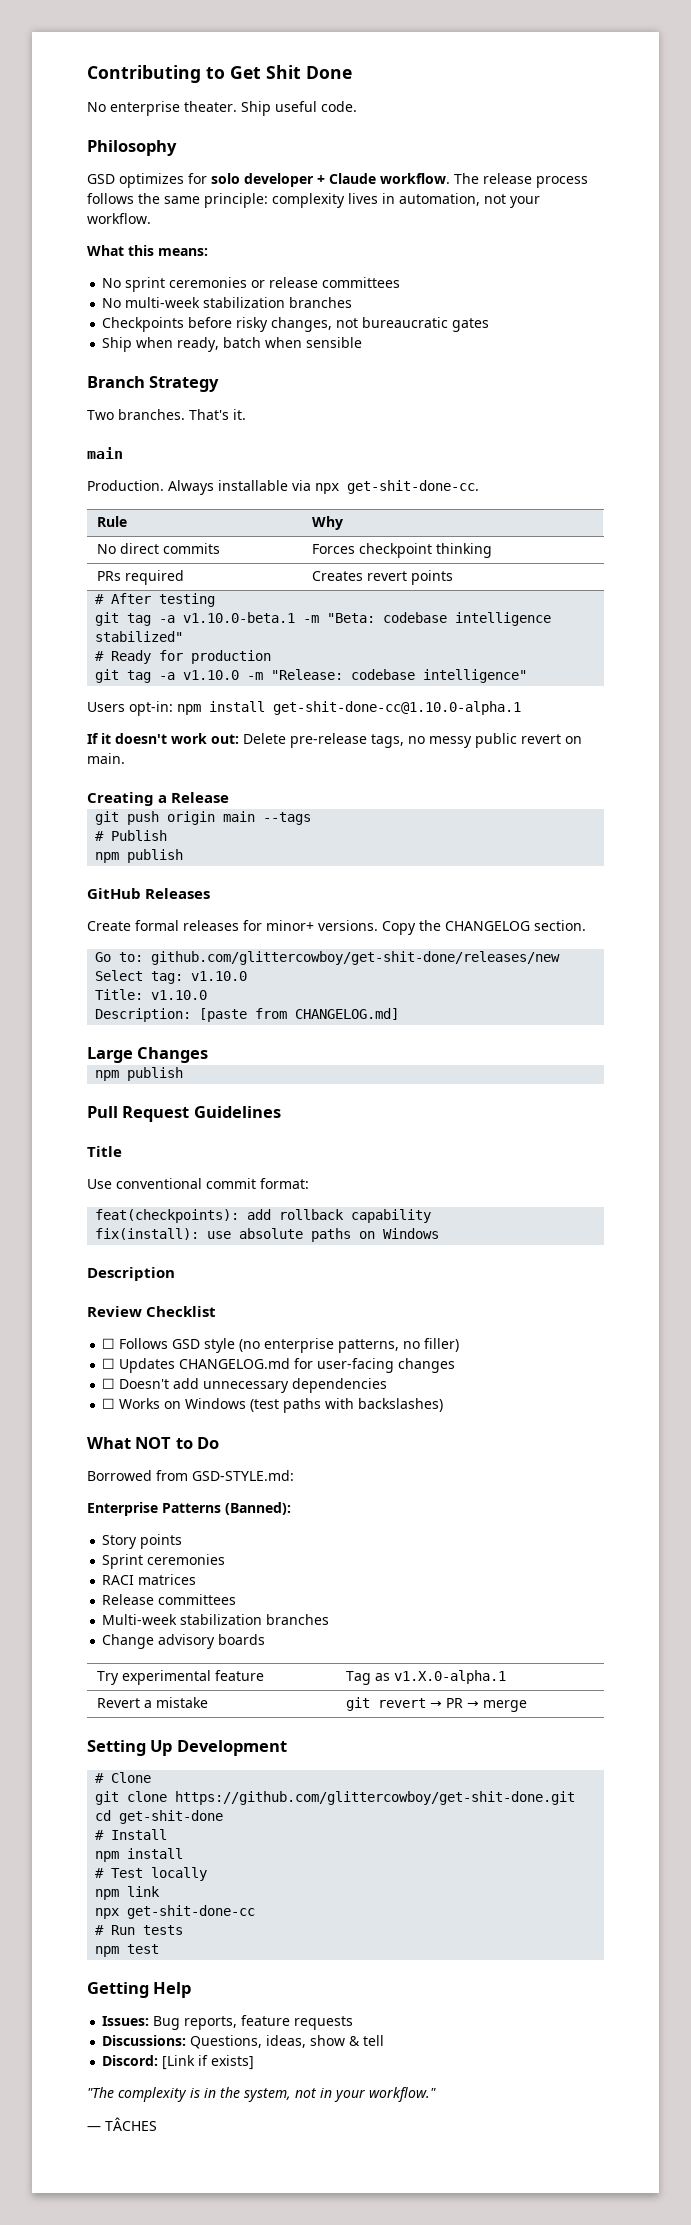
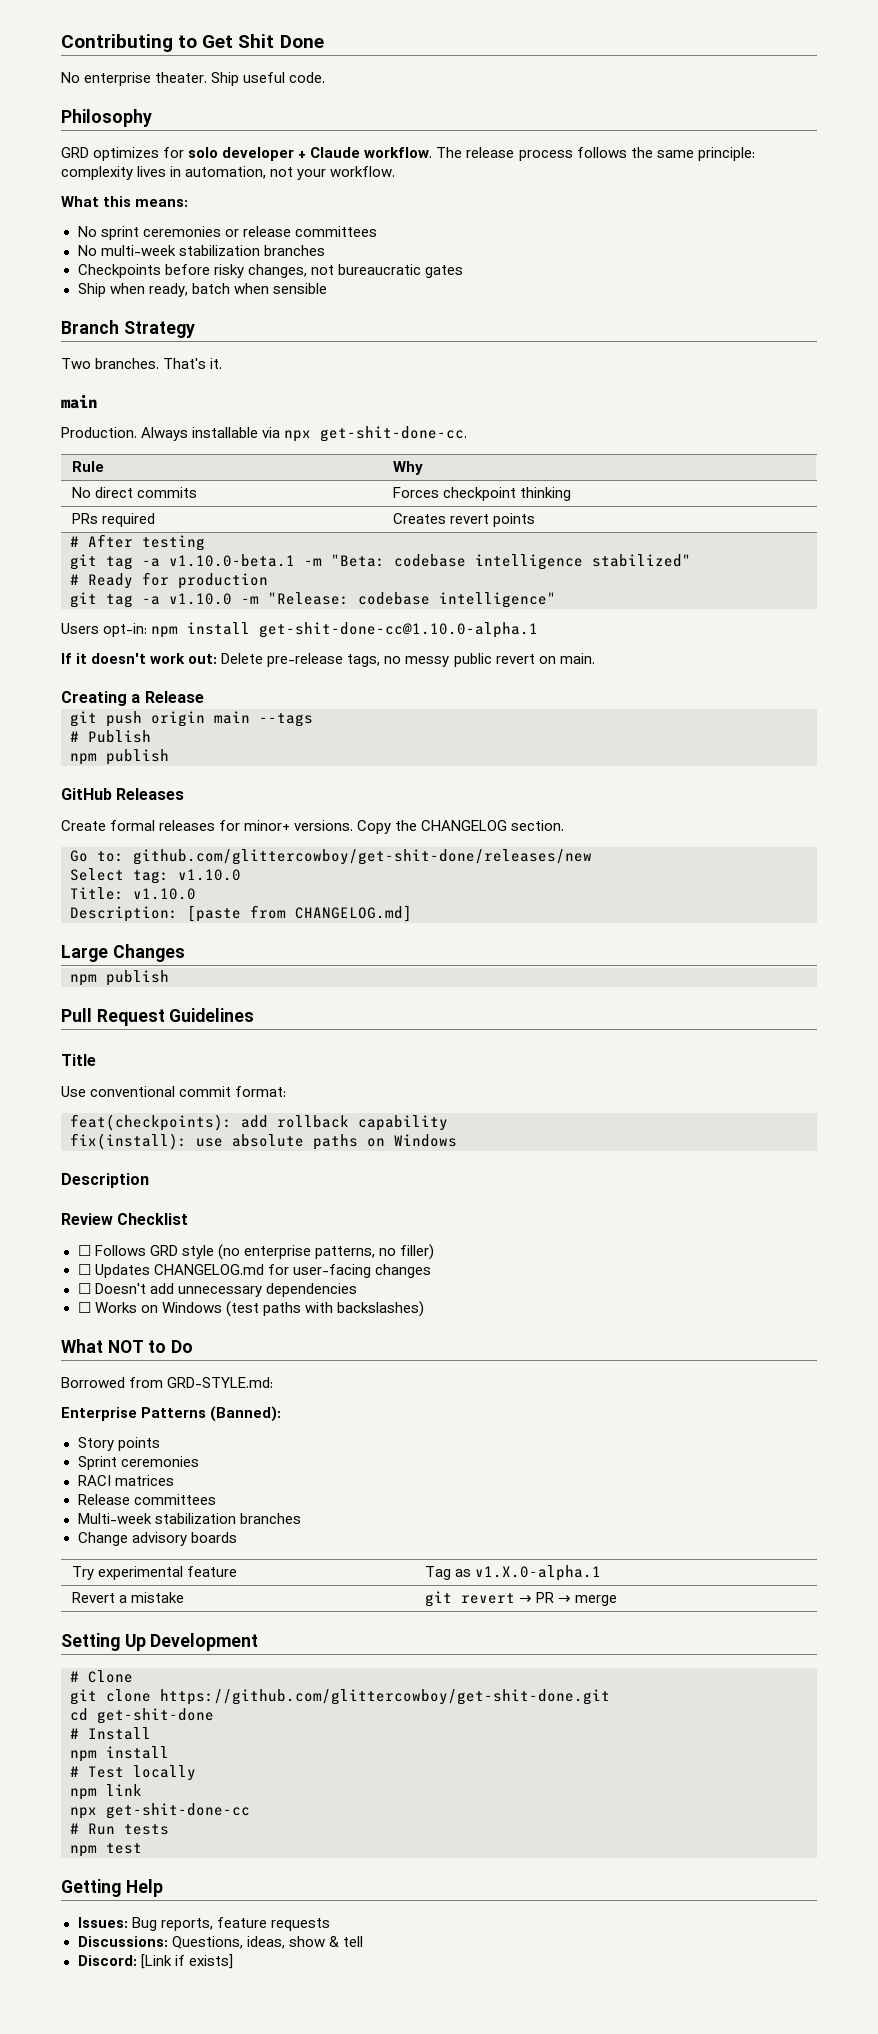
- GSD optimizes for solo developer + Claude workflow.
+ GRD optimizes for solo developer + Claude workflow.
- ☐ Follows GSD style (no enterprise patterns, no filler)
+ ☐ Follows GRD style (no enterprise patterns, no filler)
- Borrowed from GSD-STYLE.md:
+ Borrowed from GRD-STYLE.md:
- "The complexity is in the system, not in your workflow."
- — TÂCHES

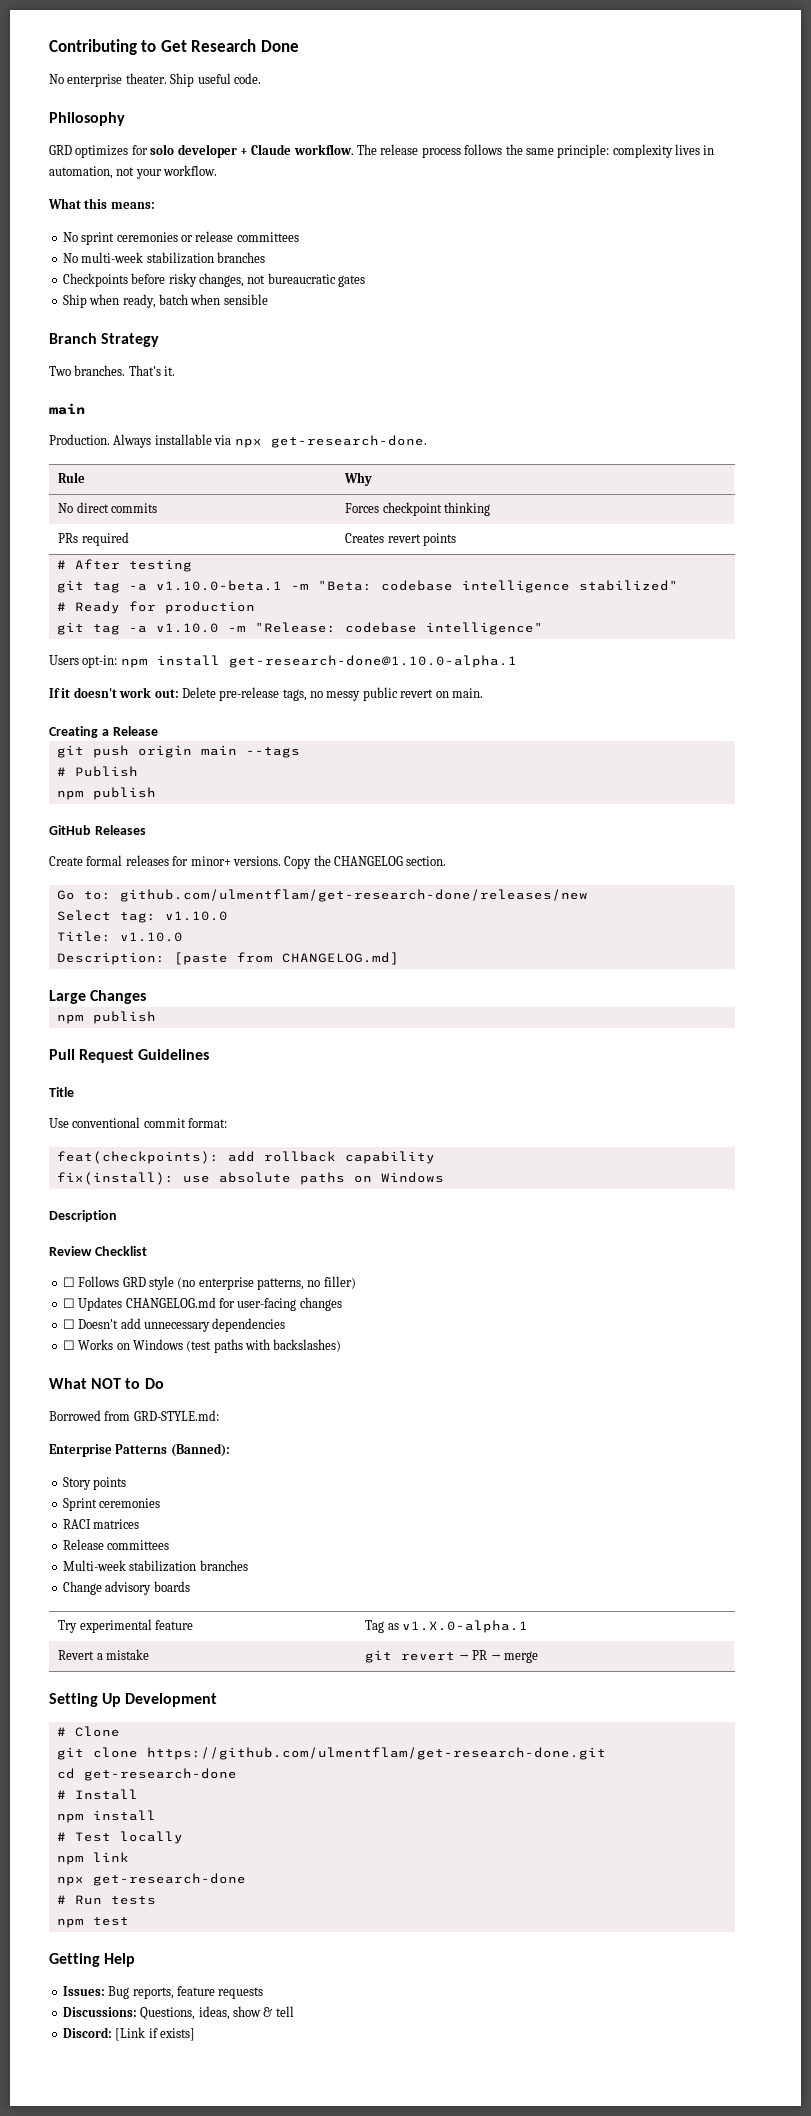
- Contributing to Get Shit Done
+ Contributing to Get Research Done
- Always installable via npx get-shit-done-cc.
+ Always installable via npx get-research-done.
- Users opt-in: npm install get-shit-done-cc@1.10.0-alpha.1
+ Users opt-in: npm install get-research-done@1.10.0-alpha.1
- Go to: github.com/glittercowboy/get-shit-done/releases/new
+ Go to: github.com/ulmentflam/get-research-done/releases/new
- git clone https://github.com/glittercowboy/get-shit-done.git
+ git clone https://github.com/ulmentflam/get-research-done.git
- cd get-shit-done
+ cd get-research-done
- npx get-shit-done-cc
+ npx get-research-done

